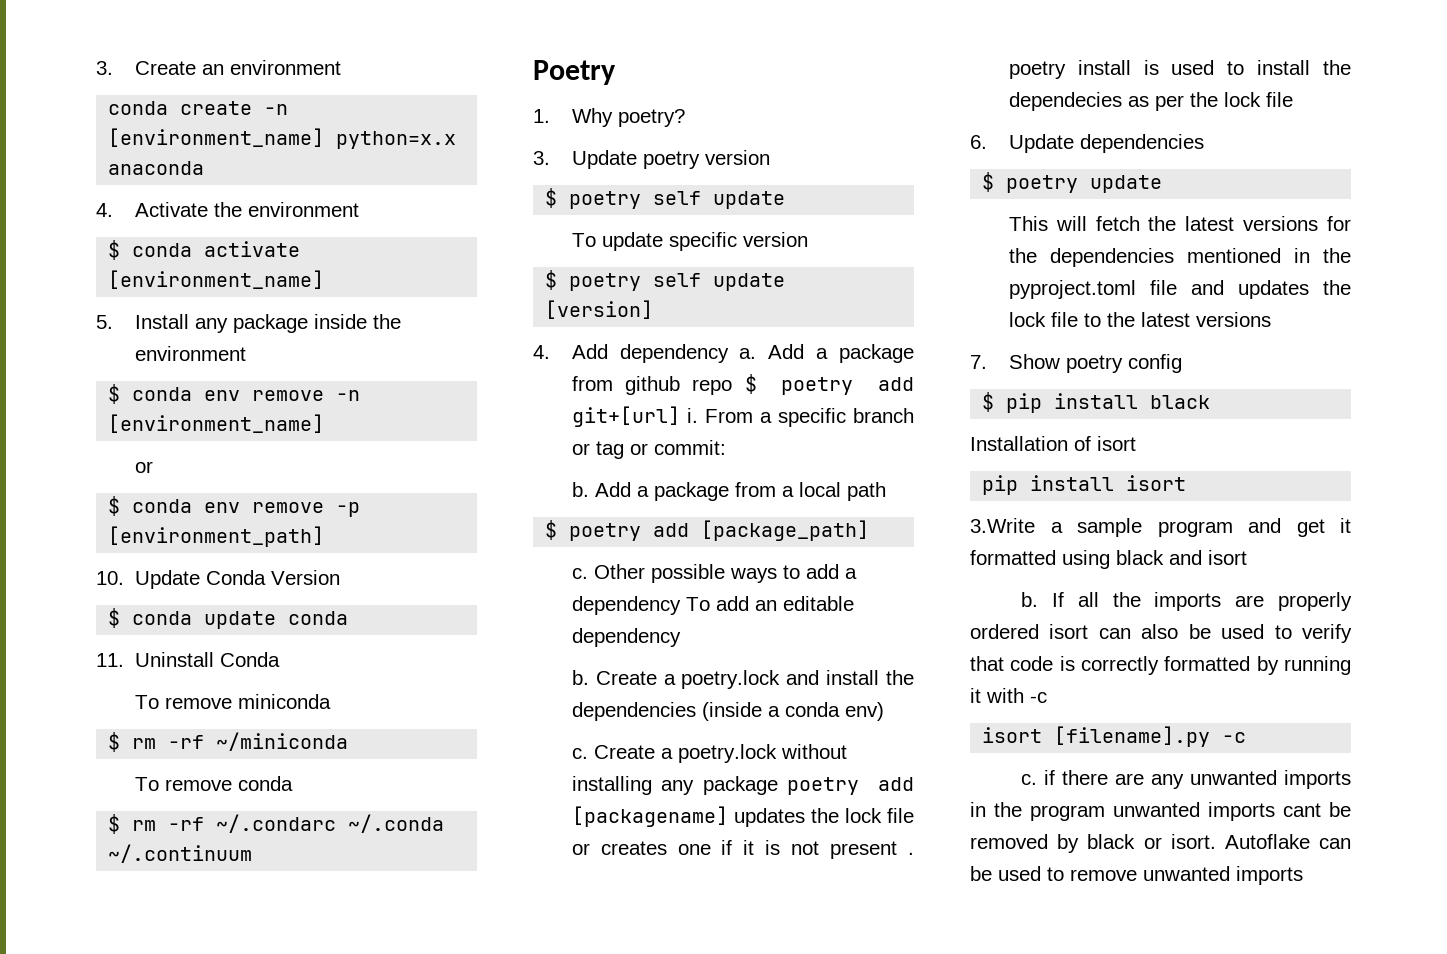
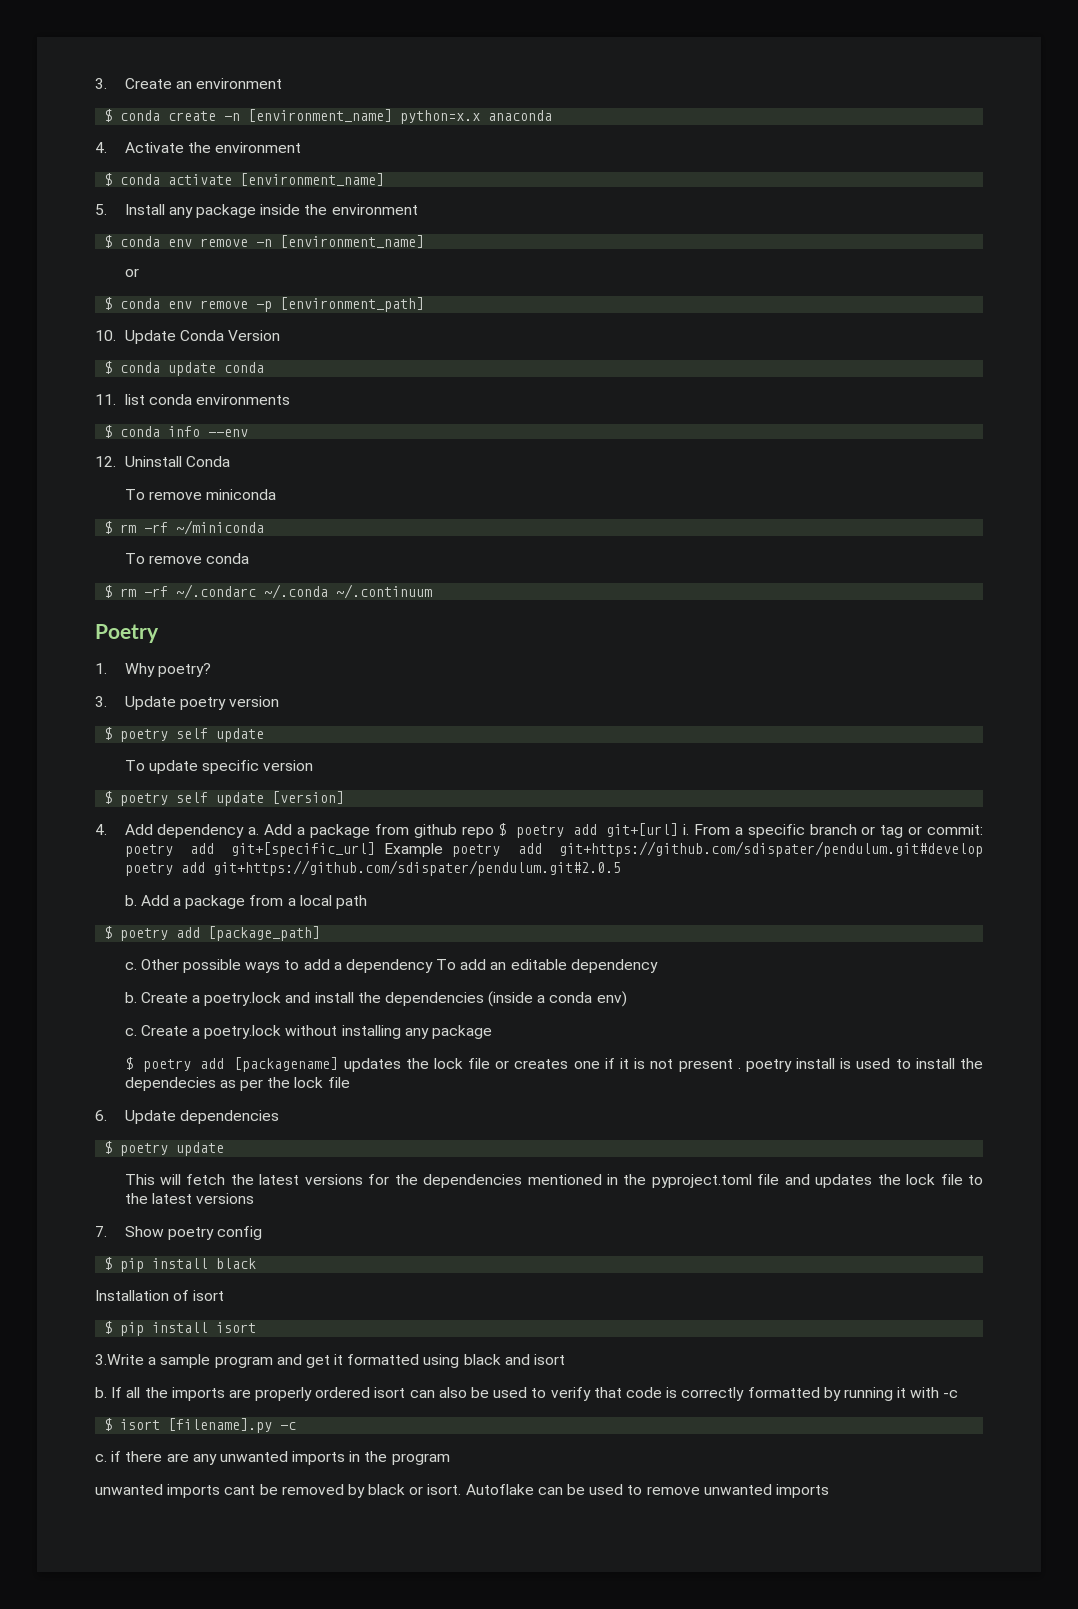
- conda create -n [environment_name] python=x.x anaconda
+ $ conda create -n [environment_name] python=x.x anaconda
- 11. Uninstall Conda
+ 11. list conda environments
+ $ conda info --env
+ 12. Uninstall Conda
- From a specific branch or tag or commit:
+ From a specific branch or tag or commit: poetry add git+[specific_url] Example poetry add git+https://github.com/sdispater/pendulum.git#develop poetry add git+https://github.com/sdispater/pendulum.git#2.0.5
- Create a poetry.lock without installing any package poetry add [packagename] updates the lock file or creates one if it is not present . poetry install is used to install the dependecies as per the lock file
+ Create a poetry.lock without installing any package
+ $ poetry add [packagename] updates the lock file or creates one if it is not present . poetry install is used to install the dependecies as per the lock file
- pip install isort
+ $ pip install isort
- isort [filename].py -c
+ $ isort [filename].py -c
- c. if there are any unwanted imports in the program unwanted imports cant be removed by black or isort.
+ c. if there are any unwanted imports in the program
+ unwanted imports cant be removed by black or isort.

